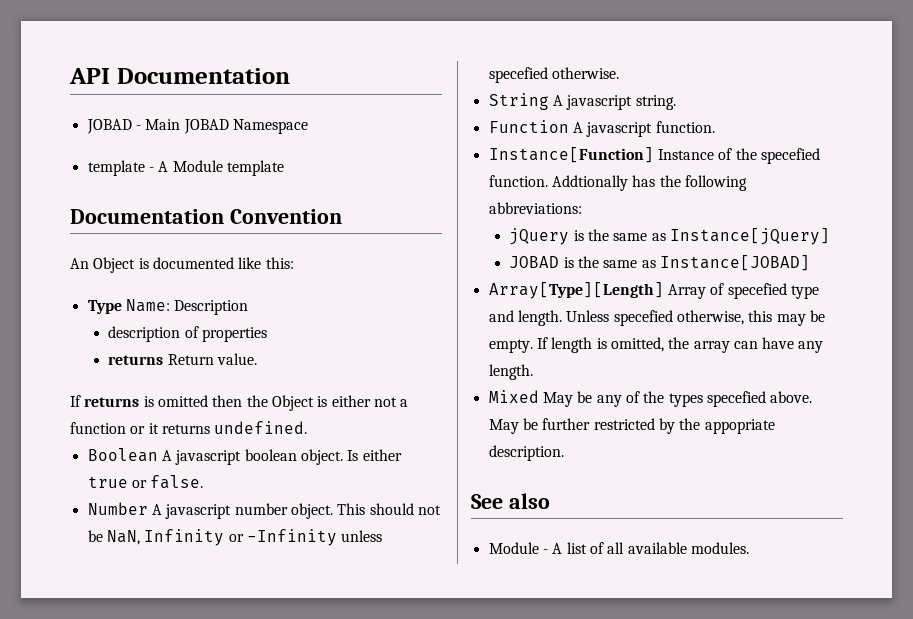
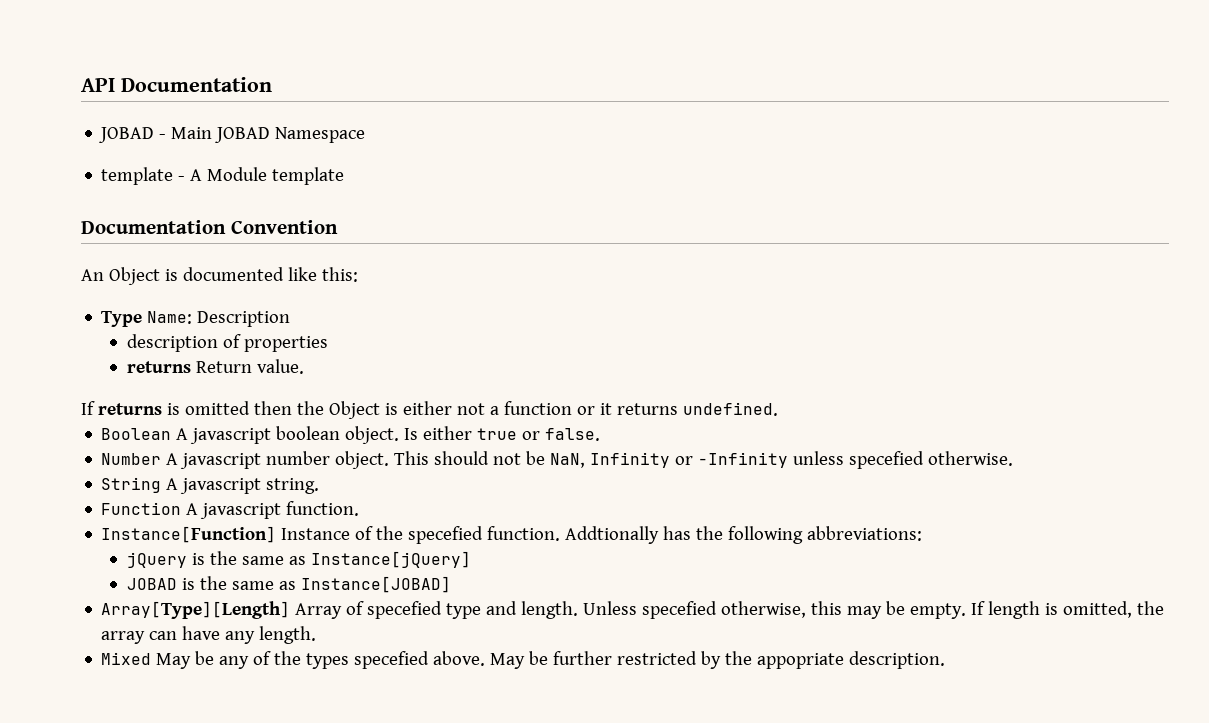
- See also
- Module - A list of all available modules.

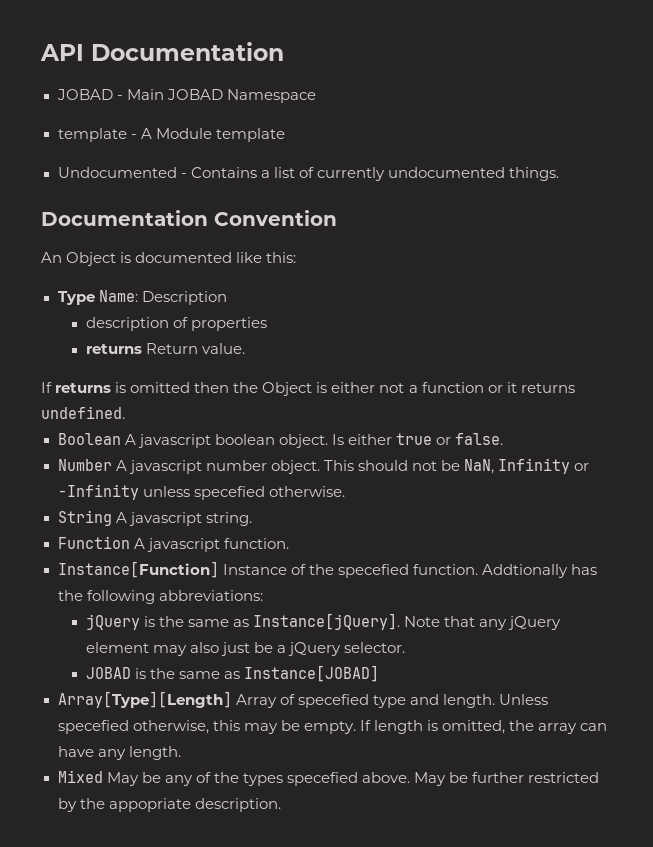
+ Undocumented - Contains a list of currently undocumented things.
- jQuery is the same as Instance[jQuery]
+ jQuery is the same as Instance[jQuery]. Note that any jQuery element may also just be a jQuery selector.

